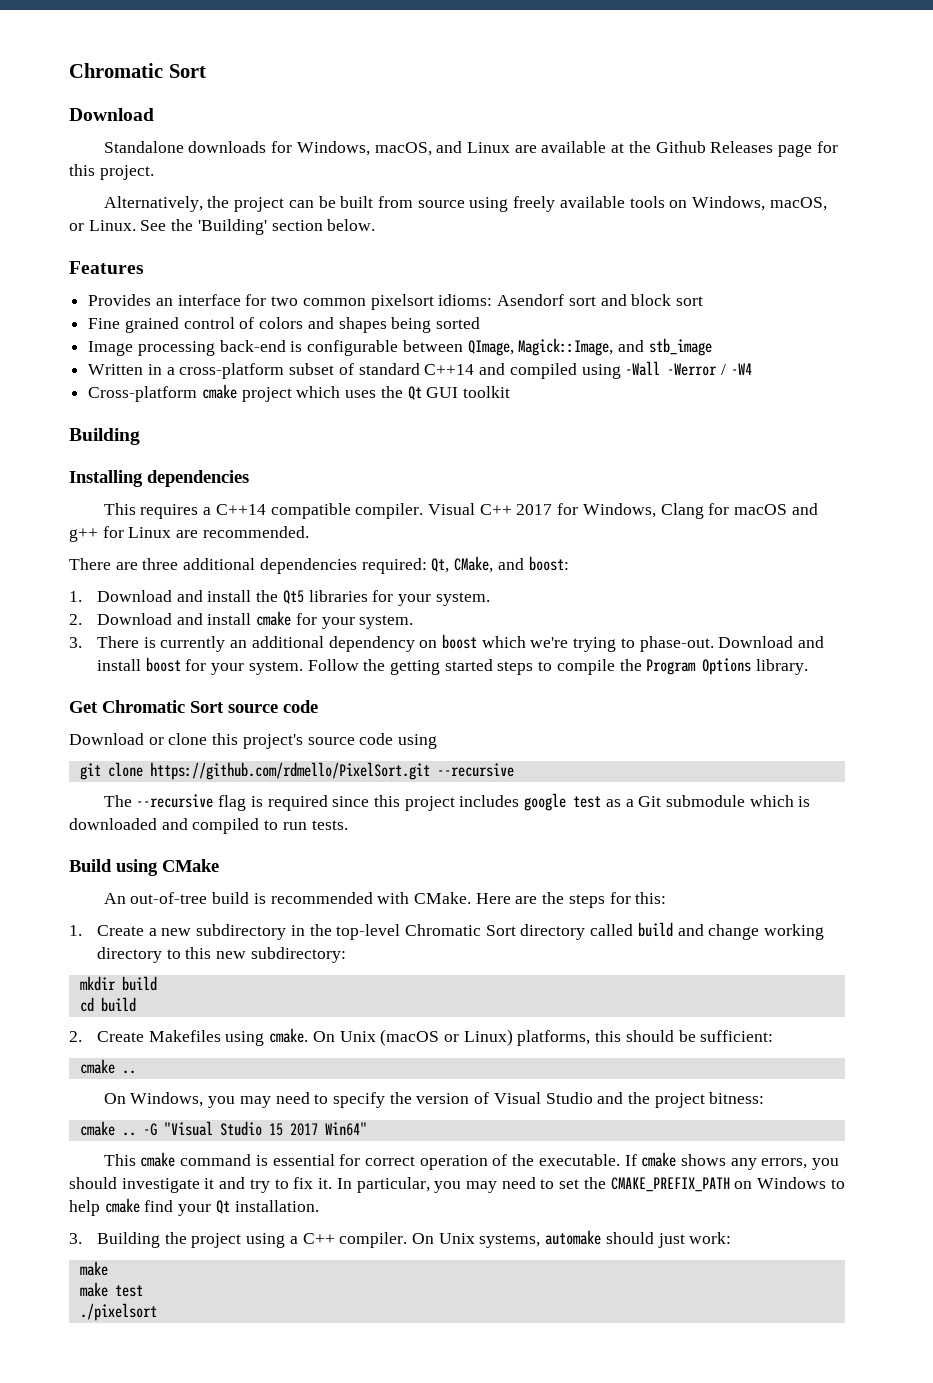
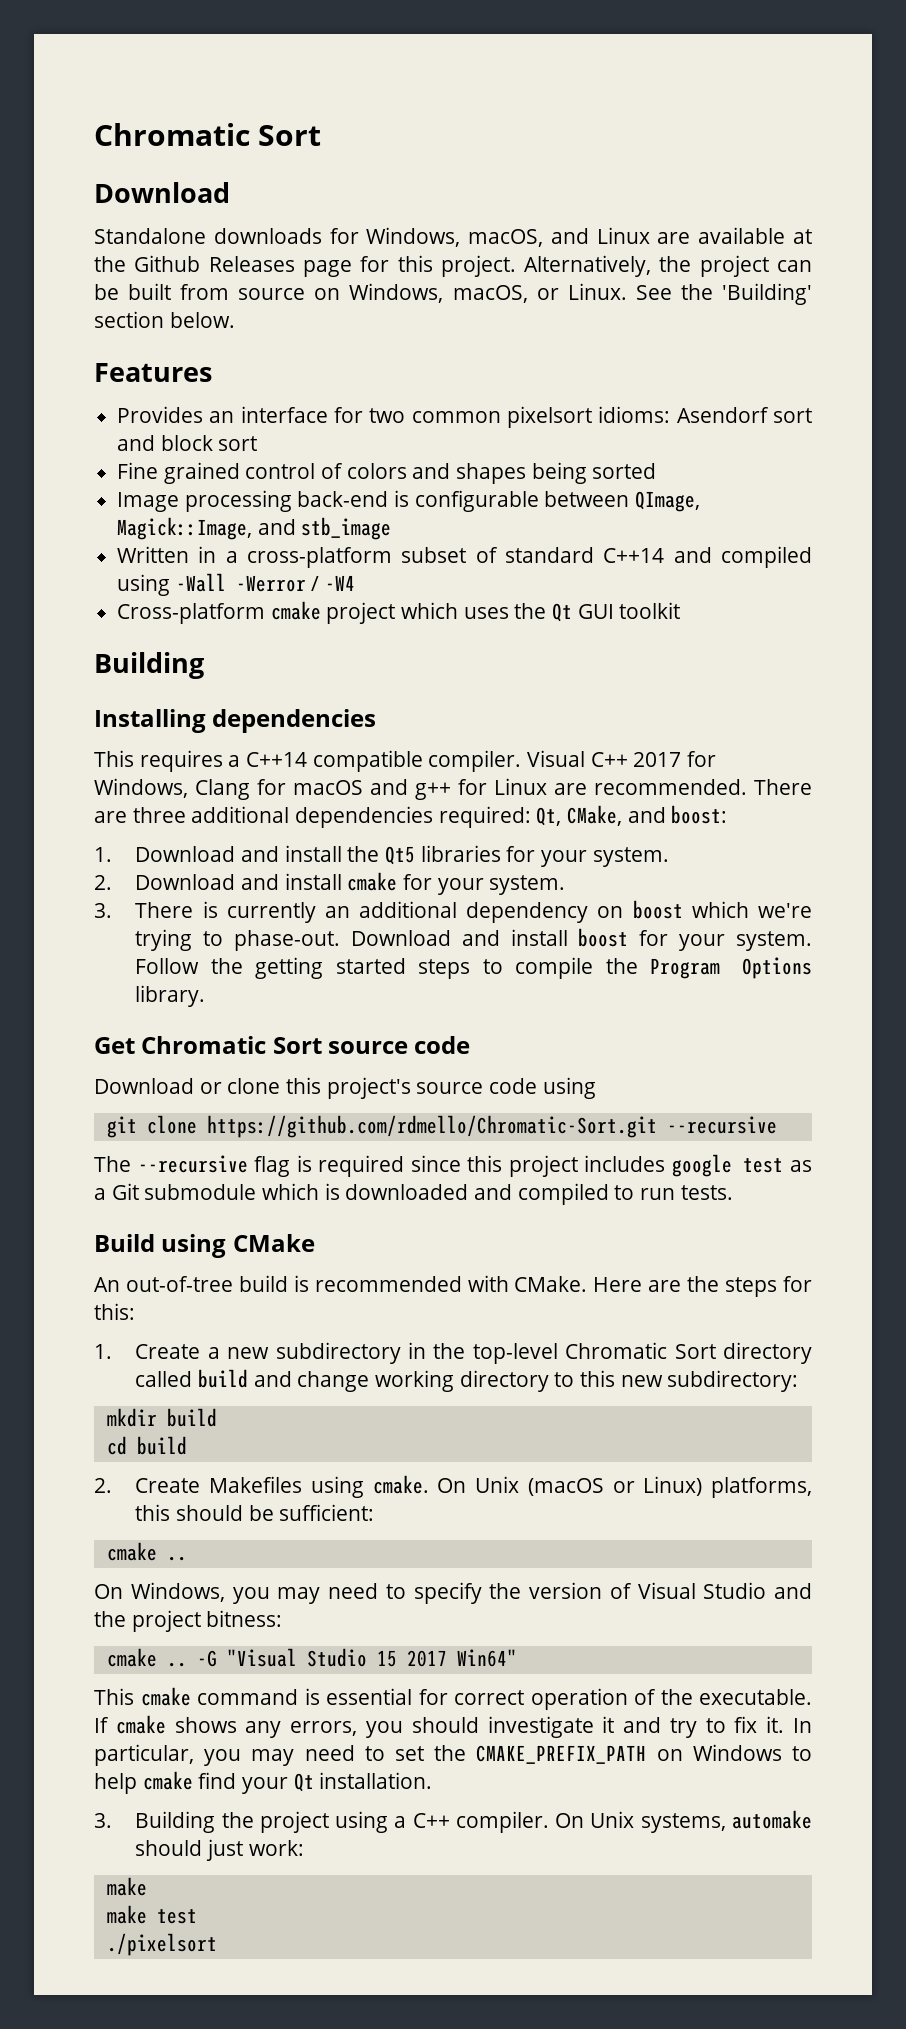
- Standalone downloads for Windows, macOS, and Linux are available at the Github Releases page for this project.
- Alternatively, the project can be built from source using freely available tools on Windows, macOS, or Linux.
+ Standalone downloads for Windows, macOS, and Linux are available at the Github Releases page for this project. Alternatively, the project can be built from source on Windows, macOS, or Linux.
- Visual C++ 2017 for Windows, Clang for macOS and g++ for Linux are recommended.
- There are three additional dependencies required: Qt, CMake, and boost:
+ Visual C++ 2017 for Windows, Clang for macOS and g++ for Linux are recommended. There are three additional dependencies required: Qt, CMake, and boost:
- git clone https://github.com/rdmello/PixelSort.git --recursive
+ git clone https://github.com/rdmello/Chromatic-Sort.git --recursive

